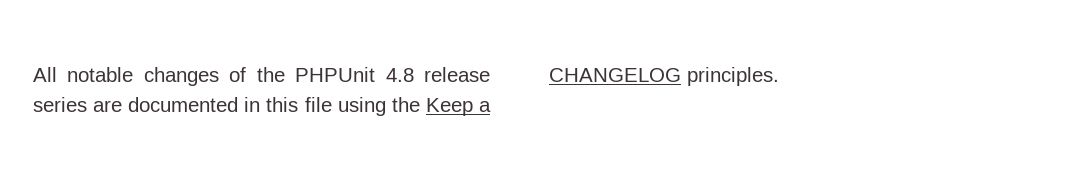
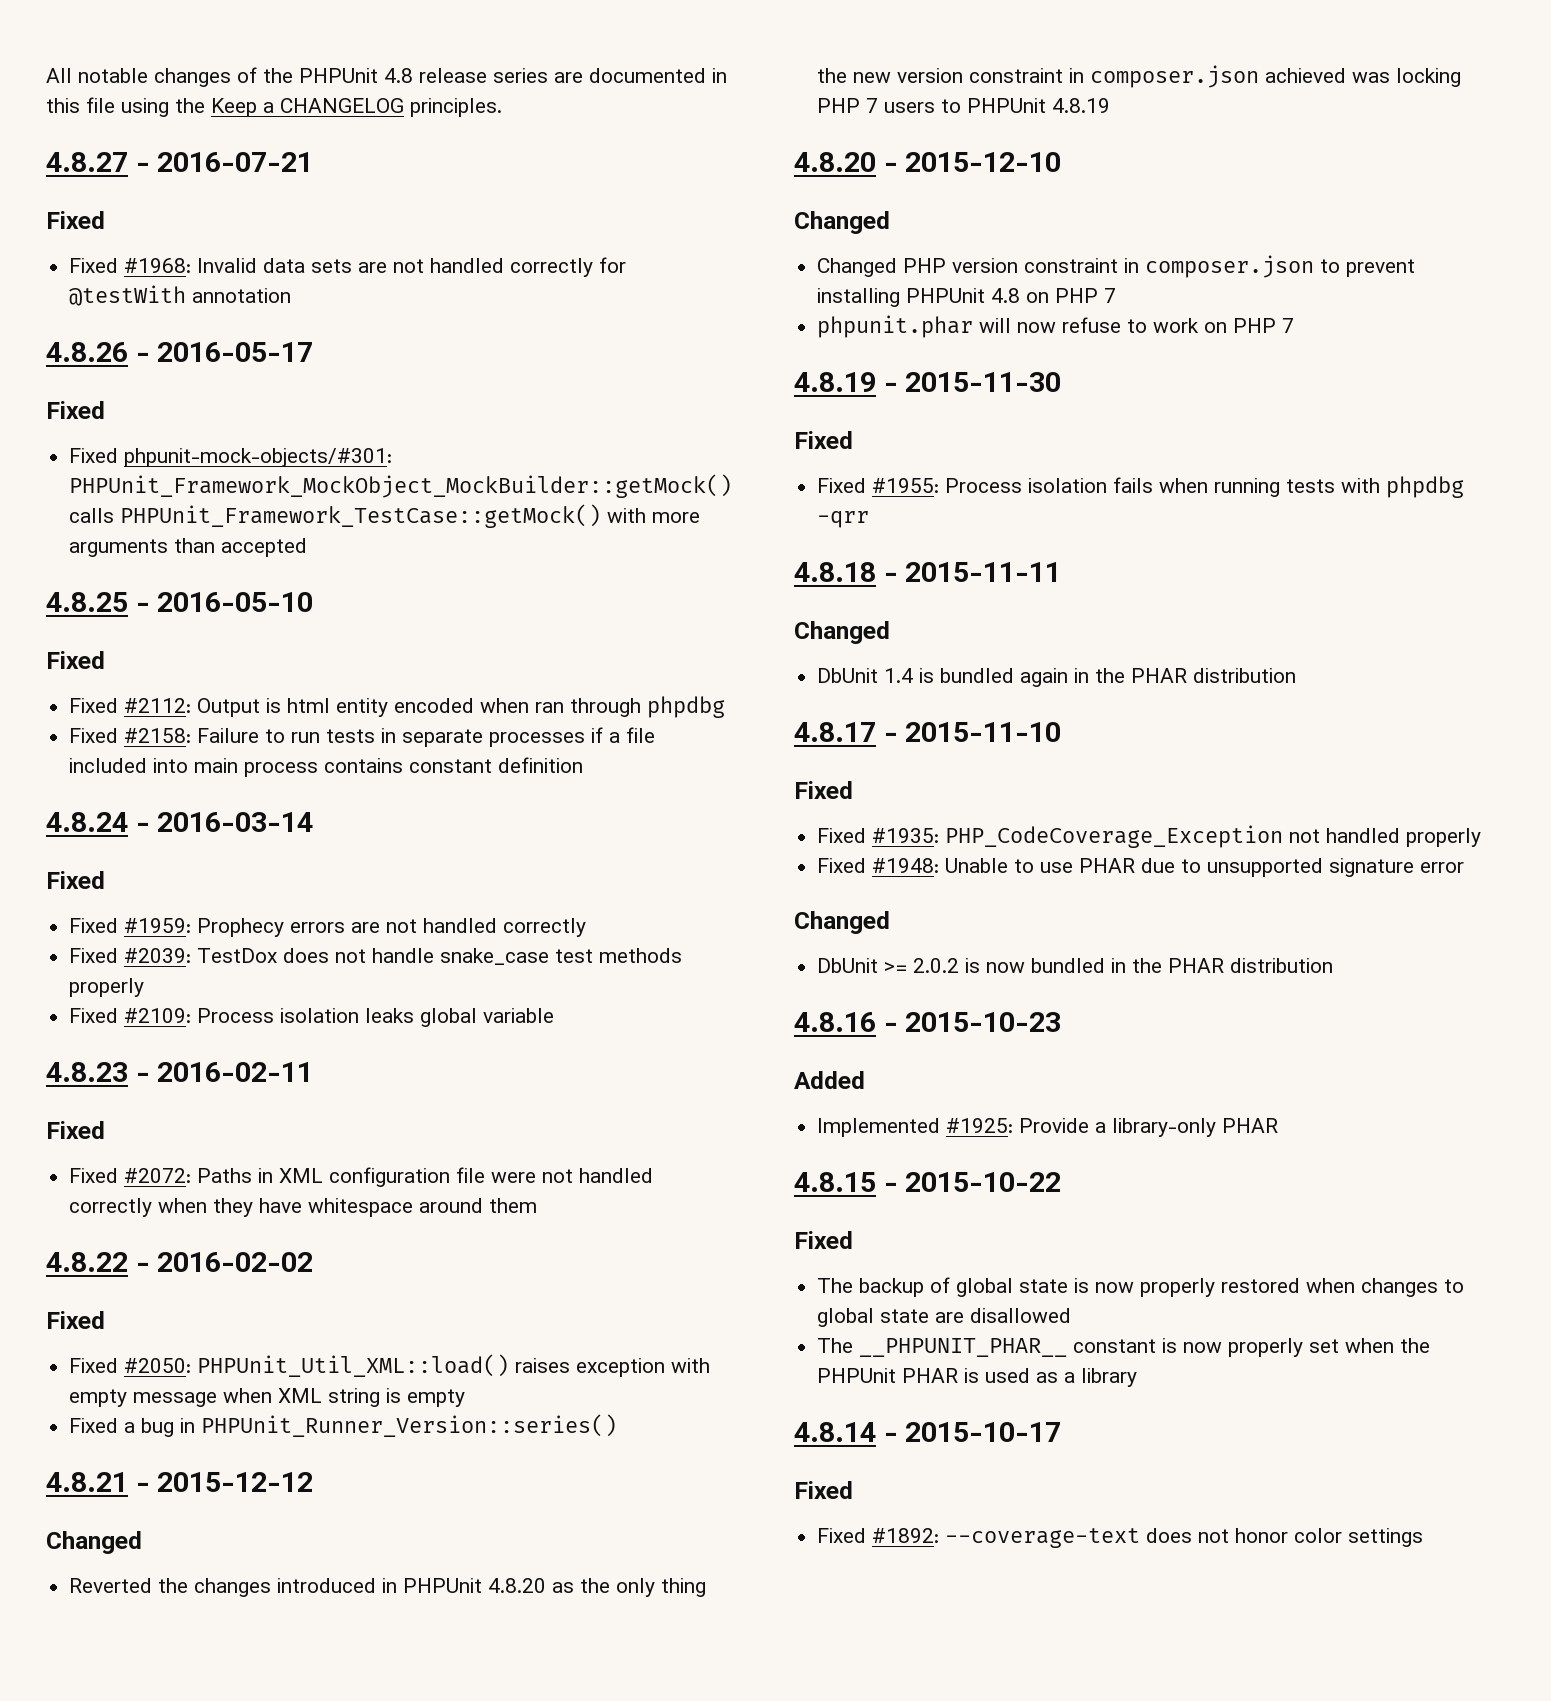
+ 4.8.27 - 2016-07-21
+ Fixed
+ Fixed #1968: Invalid data sets are not handled correctly for @testWith annotation
+ 4.8.26 - 2016-05-17
+ Fixed
+ Fixed phpunit-mock-objects/#301: PHPUnit_Framework_MockObject_MockBuilder::getMock() calls PHPUnit_Framework_TestCase::getMock() with more arguments than accepted
+ 4.8.25 - 2016-05-10
+ Fixed
+ Fixed #2112: Output is html entity encoded when ran through phpdbg
+ Fixed #2158: Failure to run tests in separate processes if a file included into main process contains constant definition
+ 4.8.24 - 2016-03-14
+ Fixed
+ Fixed #1959: Prophecy errors are not handled correctly
+ Fixed #2039: TestDox does not handle snake_case test methods properly
+ Fixed #2109: Process isolation leaks global variable
+ 4.8.23 - 2016-02-11
+ Fixed
+ Fixed #2072: Paths in XML configuration file were not handled correctly when they have whitespace around them
+ 4.8.22 - 2016-02-02
+ Fixed
+ Fixed #2050: PHPUnit_Util_XML::load() raises exception with empty message when XML string is empty
+ Fixed a bug in PHPUnit_Runner_Version::series()
+ 4.8.21 - 2015-12-12
+ Changed
+ Reverted the changes introduced in PHPUnit 4.8.20 as the only thing the new version constraint in composer.json achieved was locking PHP 7 users to PHPUnit 4.8.19
+ 4.8.20 - 2015-12-10
+ Changed
+ Changed PHP version constraint in composer.json to prevent installing PHPUnit 4.8 on PHP 7
+ phpunit.phar will now refuse to work on PHP 7
+ 4.8.19 - 2015-11-30
+ Fixed
+ Fixed #1955: Process isolation fails when running tests with phpdbg -qrr
+ 4.8.18 - 2015-11-11
+ Changed
+ DbUnit 1.4 is bundled again in the PHAR distribution
+ 4.8.17 - 2015-11-10
+ Fixed
+ Fixed #1935: PHP_CodeCoverage_Exception not handled properly
+ Fixed #1948: Unable to use PHAR due to unsupported signature error
+ Changed
+ DbUnit >= 2.0.2 is now bundled in the PHAR distribution
+ 4.8.16 - 2015-10-23
+ Added
+ Implemented #1925: Provide a library-only PHAR
+ 4.8.15 - 2015-10-22
+ Fixed
+ The backup of global state is now properly restored when changes to global state are disallowed
+ The __PHPUNIT_PHAR__ constant is now properly set when the PHPUnit PHAR is used as a library
+ 4.8.14 - 2015-10-17
+ Fixed
+ Fixed #1892: --coverage-text does not honor color settings

